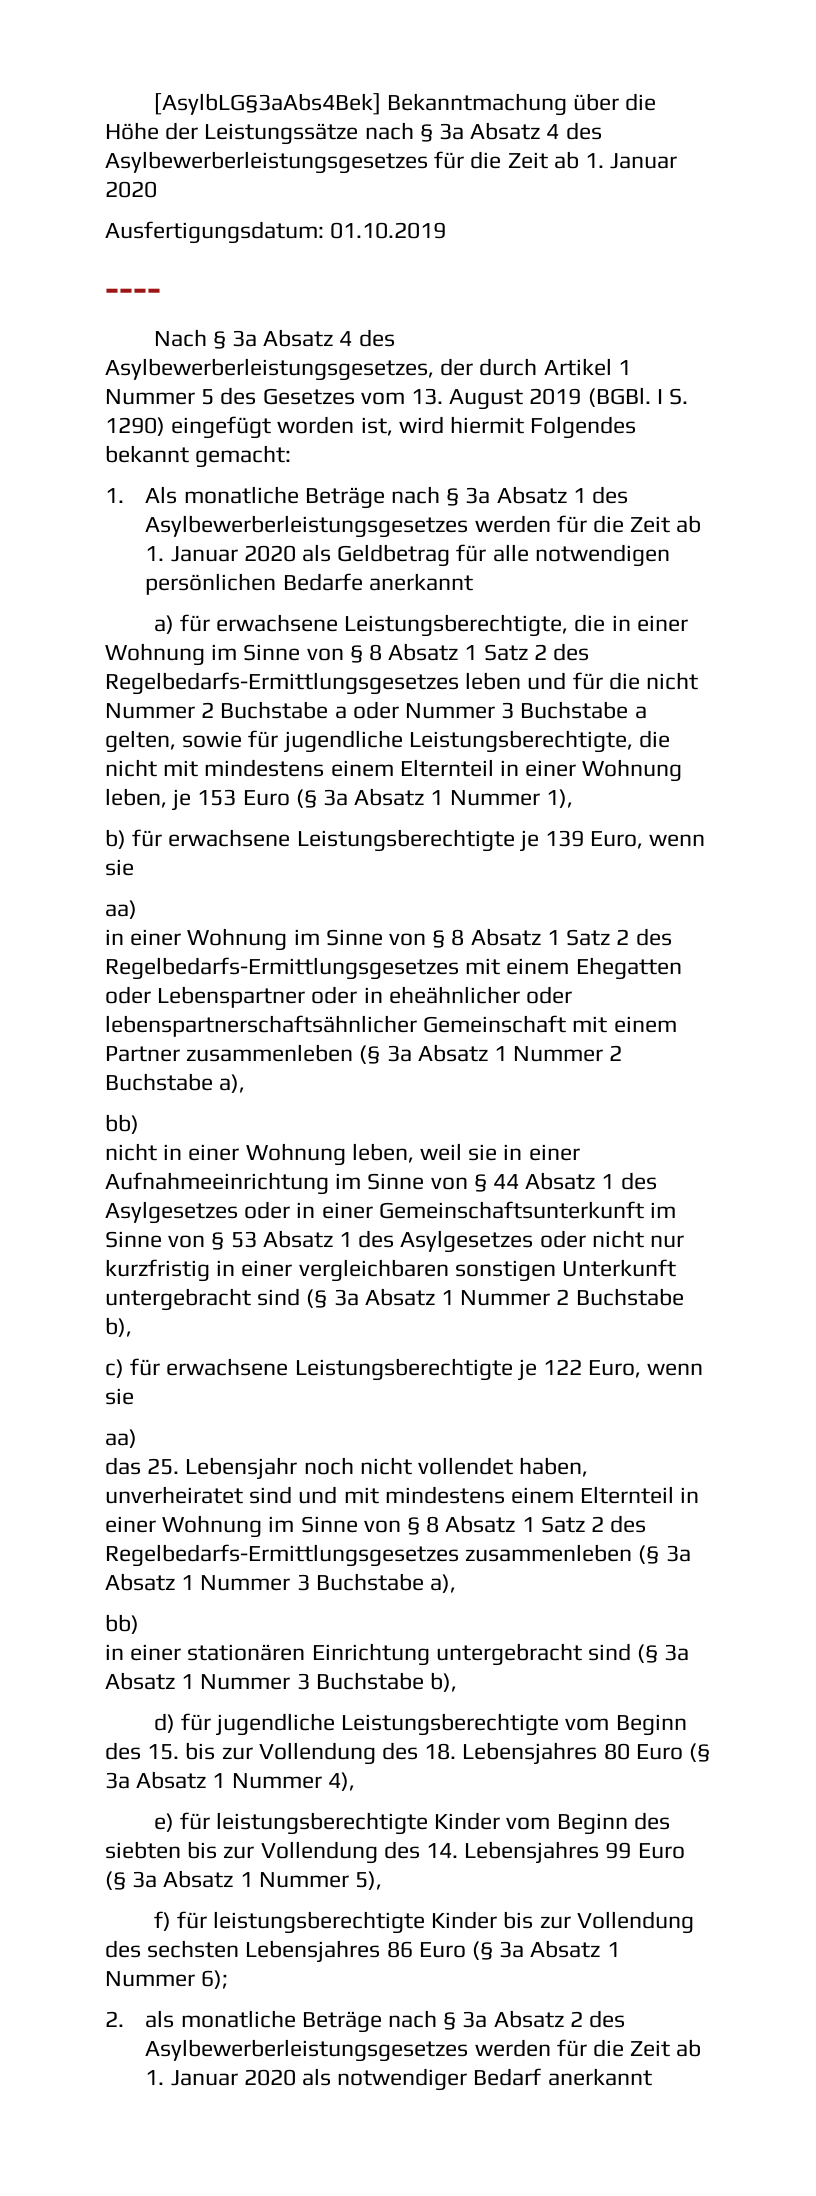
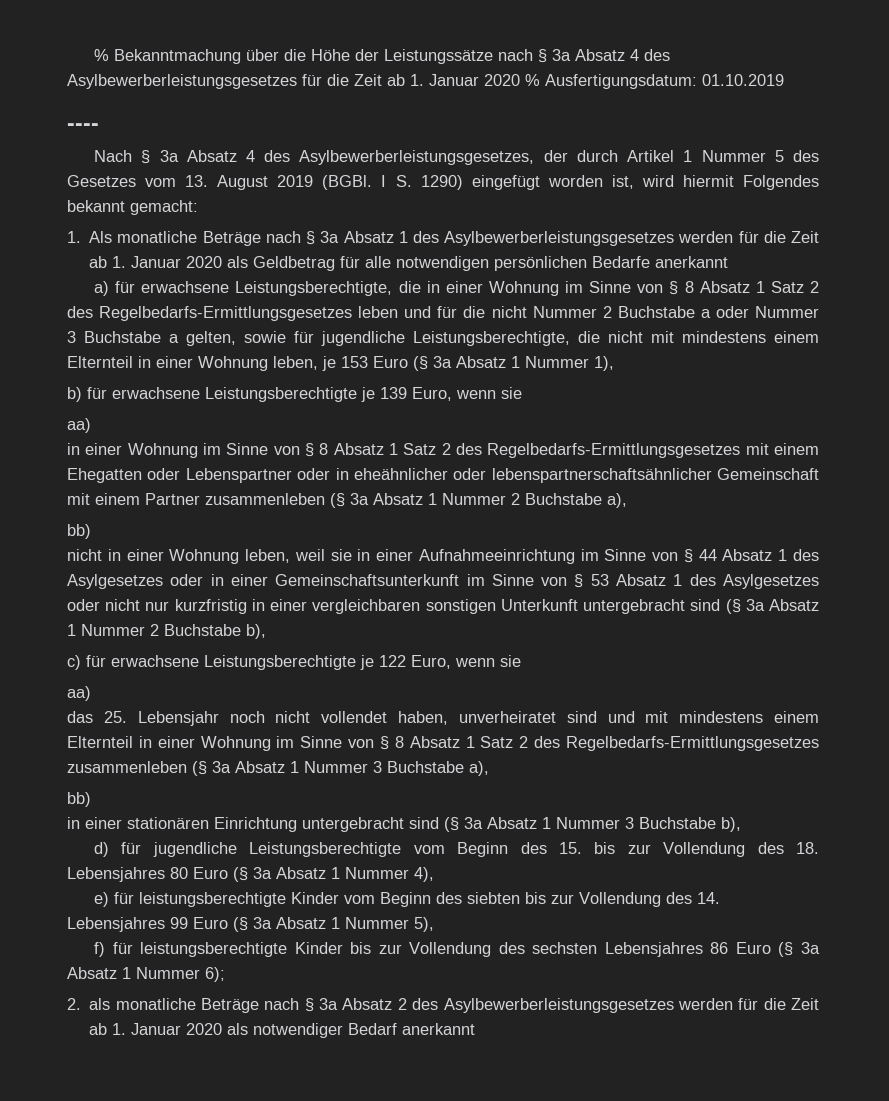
- [AsylbLG§3aAbs4Bek] Bekanntmachung über die Höhe der Leistungssätze nach § 3a Absatz 4 des Asylbewerberleistungsgesetzes für die Zeit ab 1. Januar 2020
- Ausfertigungsdatum: 01.10.2019
+ % Bekanntmachung über die Höhe der Leistungssätze nach § 3a Absatz 4 des Asylbewerberleistungsgesetzes für die Zeit ab 1. Januar 2020 % Ausfertigungsdatum: 01.10.2019

